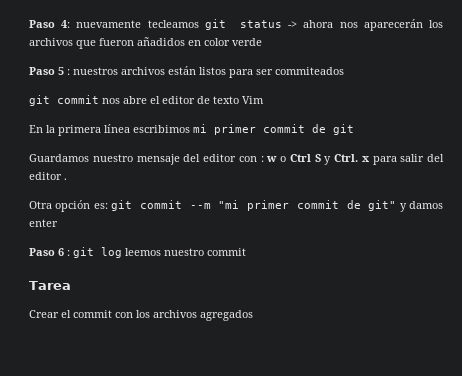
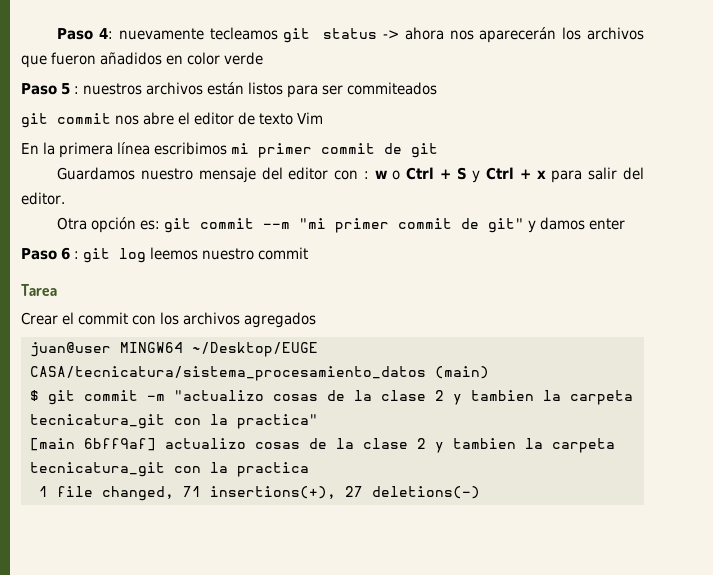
- Guardamos nuestro mensaje del editor con : w o Ctrl S y Ctrl. x para salir del editor .
+ Guardamos nuestro mensaje del editor con : w o Ctrl + S y Ctrl + x para salir del editor.
+ juan@user MINGW64 ~/Desktop/EUGE CASA/tecnicatura/sistema_procesamiento_datos (main)
+ $ git commit -m "actualizo cosas de la clase 2 y tambien la carpeta tecnicatura_git con la practica"
+ [main 6bff9af] actualizo cosas de la clase 2 y tambien la carpeta tecnicatura_git con la practica
+ 1 file changed, 71 insertions(+), 27 deletions(-)

